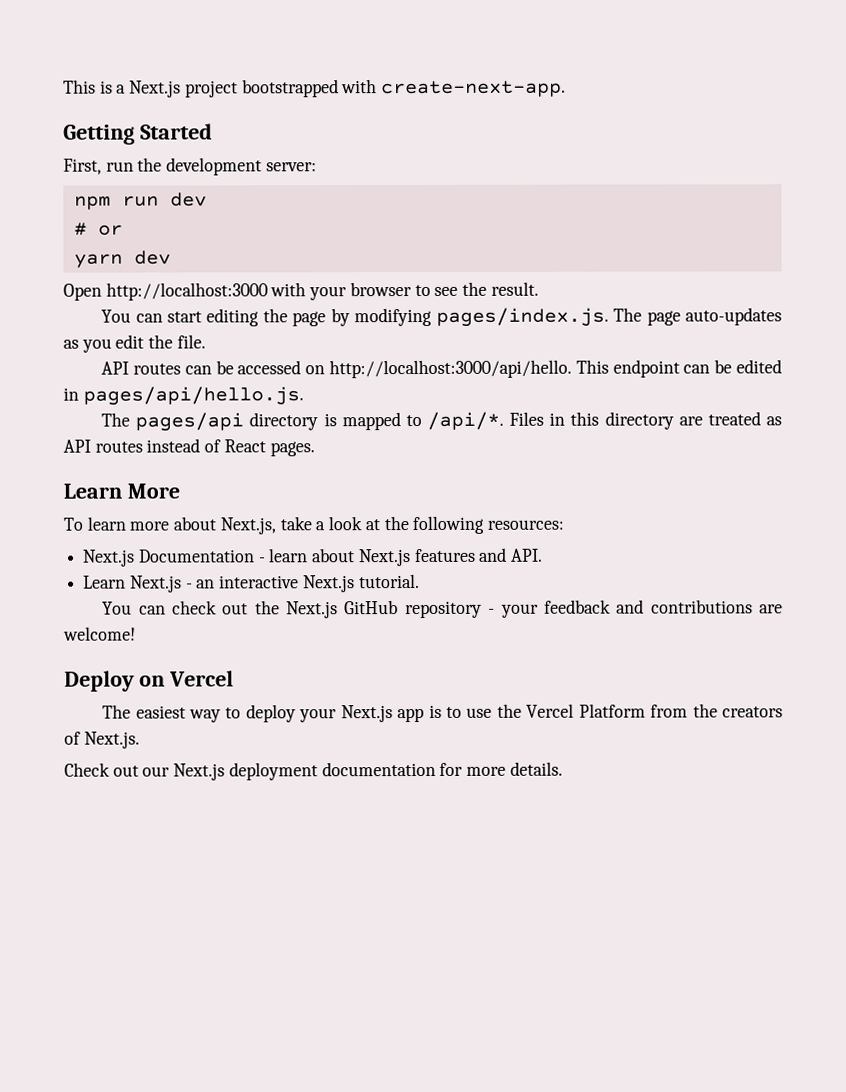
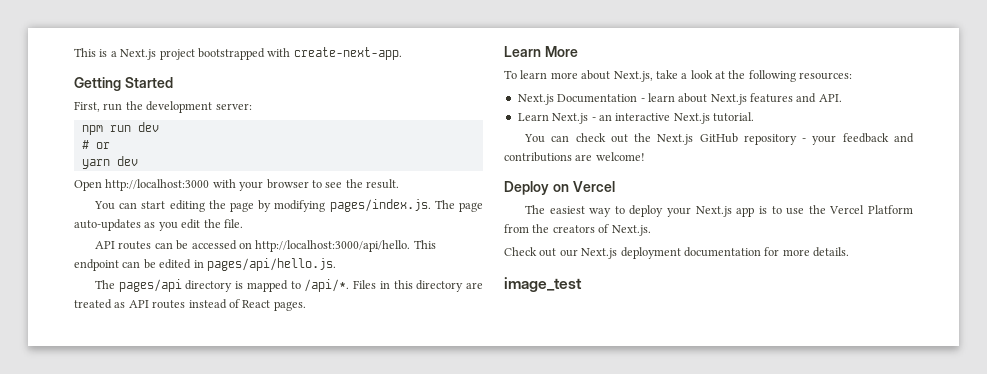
+ image_test

